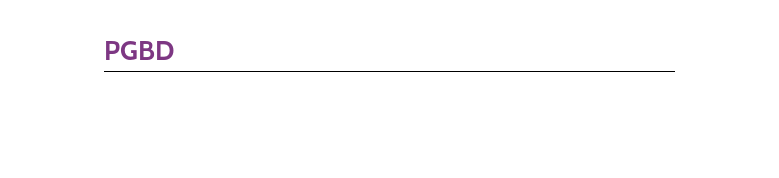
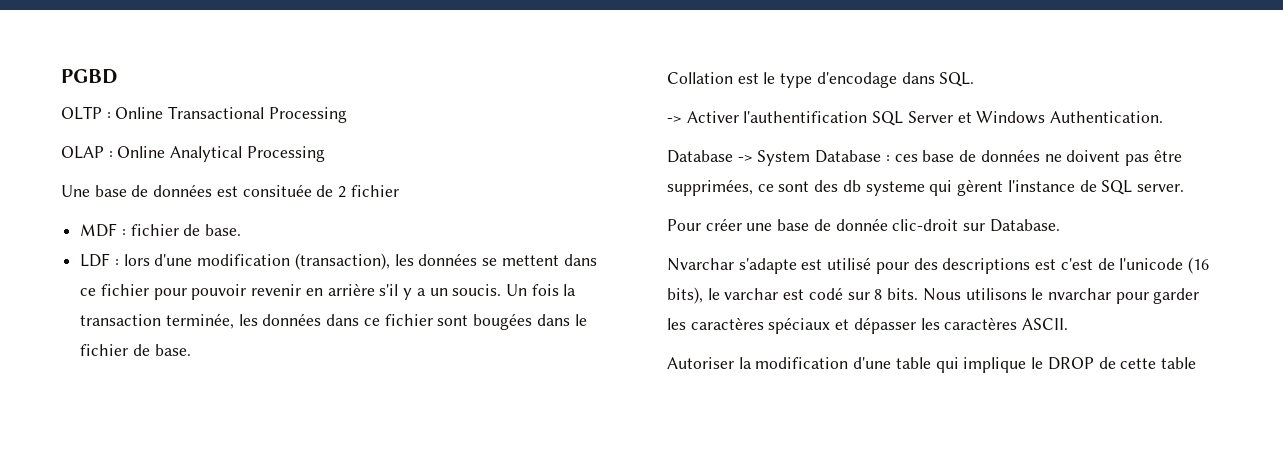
+ OLTP : Online Transactional Processing
+ OLAP : Online Analytical Processing
+ Une base de données est consituée de 2 fichier
+ MDF : fichier de base.
+ LDF : lors d'une modification (transaction), les données se mettent dans ce fichier pour pouvoir revenir en arrière s'il y a un soucis. Un fois la transaction terminée, les données dans ce fichier sont bougées dans le fichier de base.
+ Collation est le type d'encodage dans SQL.
+ -> Activer l'authentification SQL Server et Windows Authentication.
+ Database -> System Database : ces base de données ne doivent pas être supprimées, ce sont des db systeme qui gèrent l'instance de SQL server.
+ Pour créer une base de donnée clic-droit sur Database.
+ Nvarchar s'adapte est utilisé pour des descriptions est c'est de l'unicode (16 bits), le varchar est codé sur 8 bits. Nous utilisons le nvarchar pour garder les caractères spéciaux et dépasser les caractères ASCII.
+ Autoriser la modification d'une table qui implique le DROP de cette table

